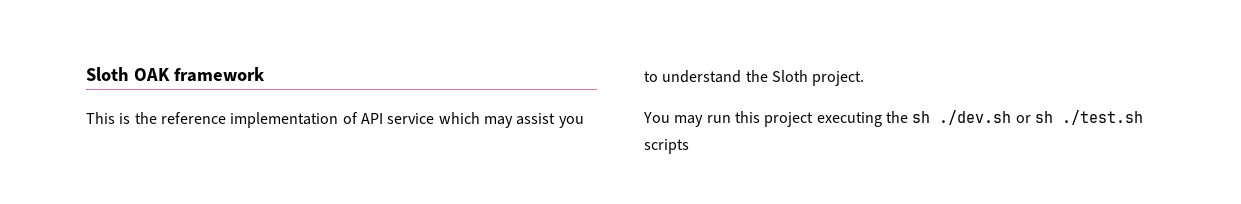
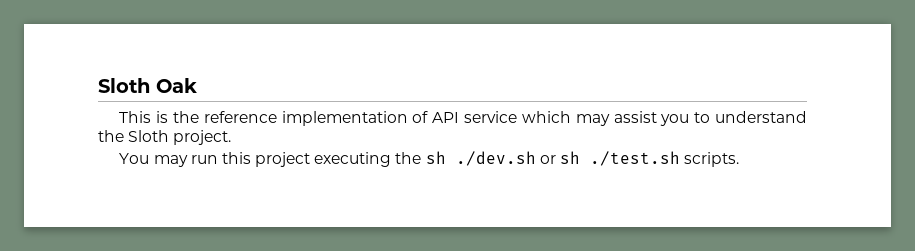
- Sloth OAK framework
+ Sloth Oak
- You may run this project executing the sh ./dev.sh or sh ./test.sh scripts
+ You may run this project executing the sh ./dev.sh or sh ./test.sh scripts.

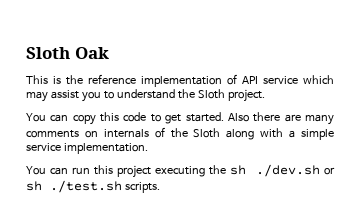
- You may run this project executing the sh ./dev.sh or sh ./test.sh scripts.
+ You can copy this code to get started. Also there are many comments on internals of the Sloth along with a simple service implementation.
+ You can run this project executing the sh ./dev.sh or sh ./test.sh scripts.

